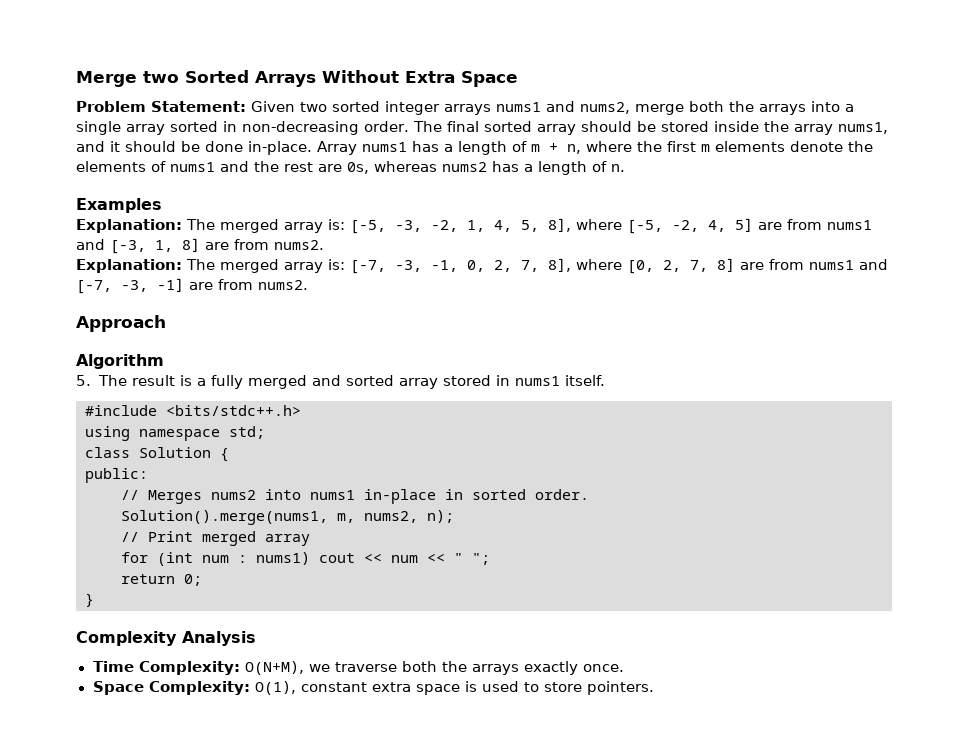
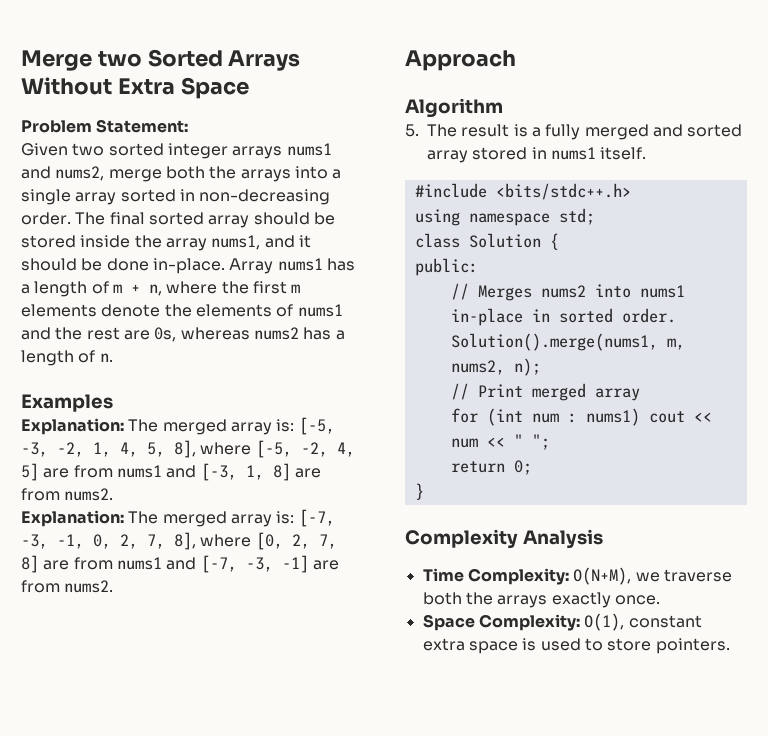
- Problem Statement: Given two sorted integer arrays nums1 and nums2, merge both the arrays into a single array sorted in non-decreasing order.
+ Problem Statement:
+ Given two sorted integer arrays nums1 and nums2, merge both the arrays into a single array sorted in non-decreasing order.

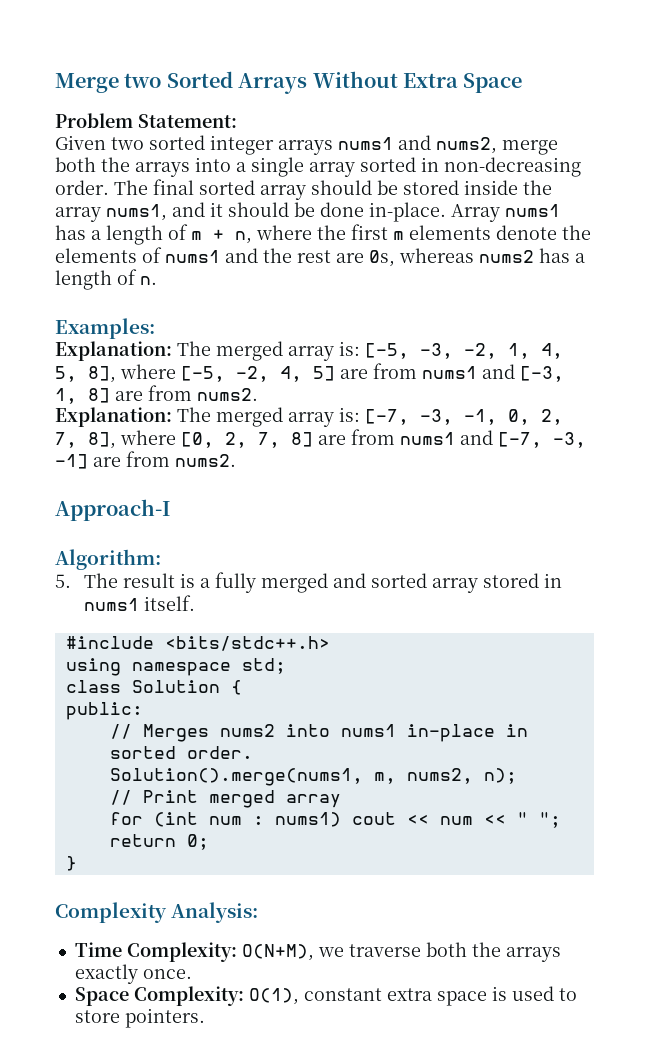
- Examples
+ Examples:
- Approach
- Algorithm
+ Approach-I
+ Algorithm:
- Complexity Analysis
+ Complexity Analysis:

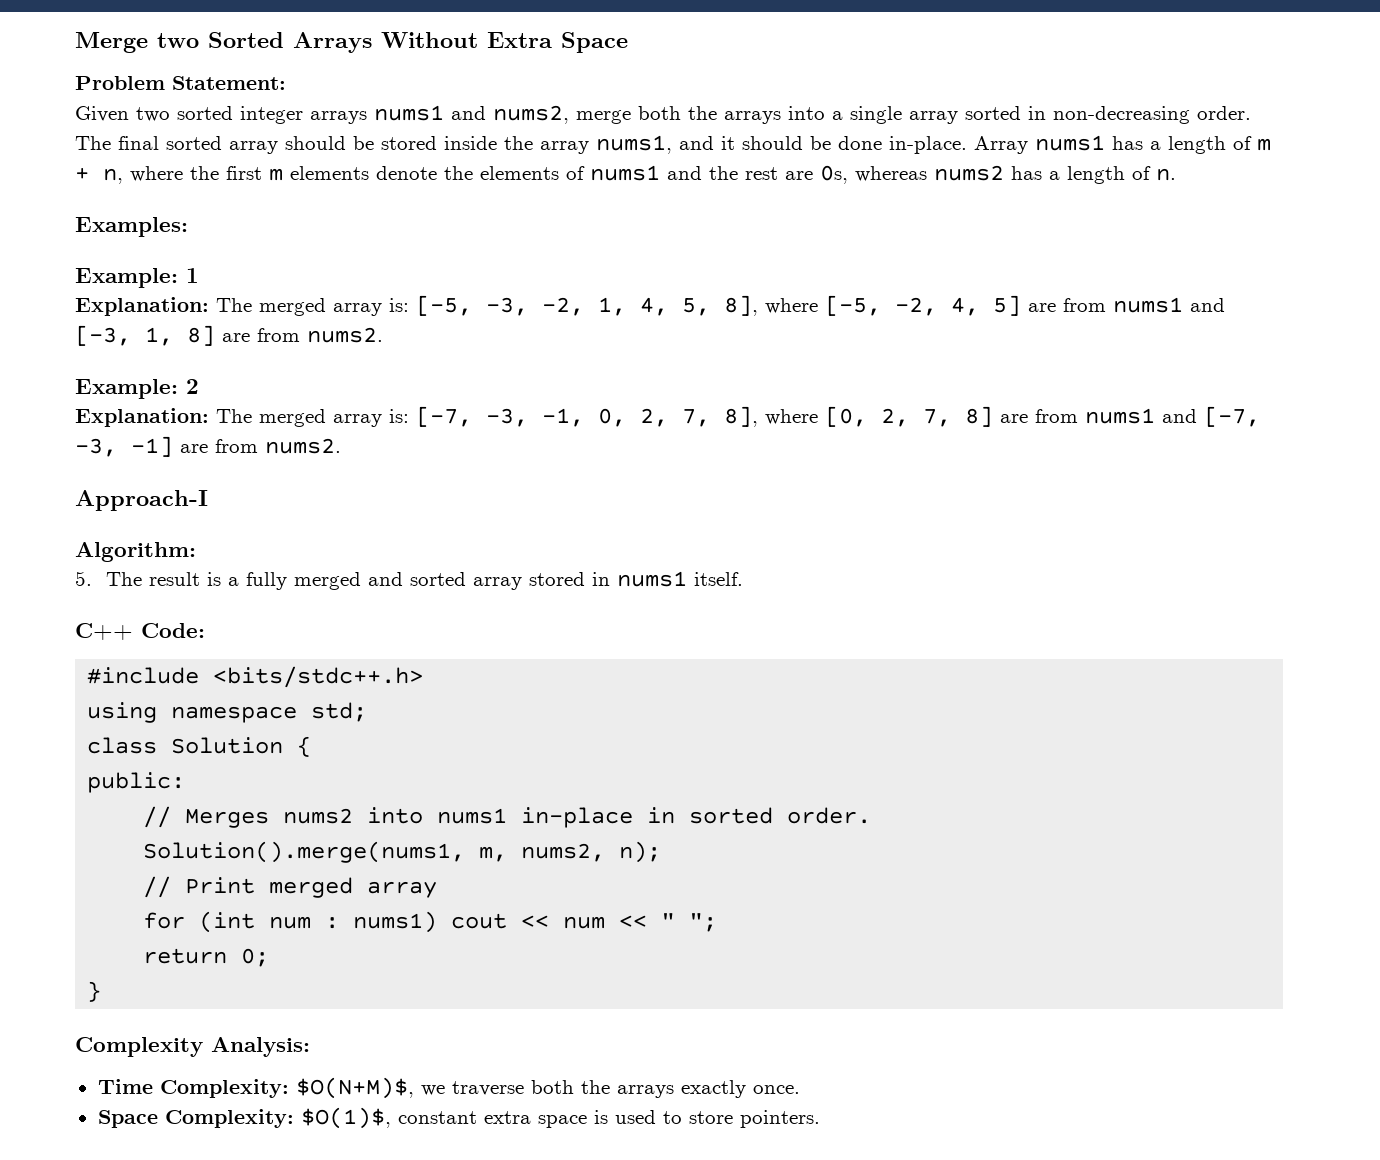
+ Example: 1
+ Example: 2
+ C++ Code:
- Time Complexity: O(N+M), we traverse both the arrays exactly once.
+ Time Complexity: $O(N+M)$, we traverse both the arrays exactly once.
- Space Complexity: O(1), constant extra space is used to store pointers.
+ Space Complexity: $O(1)$, constant extra space is used to store pointers.

